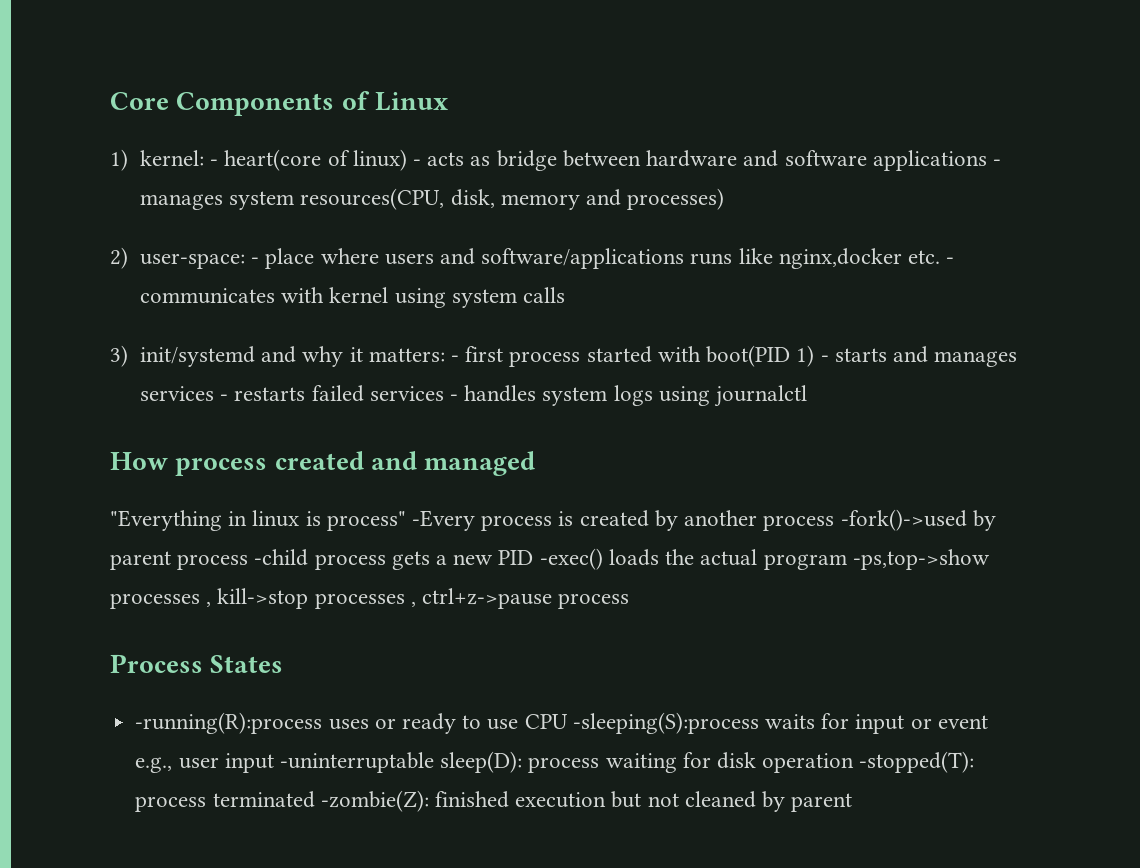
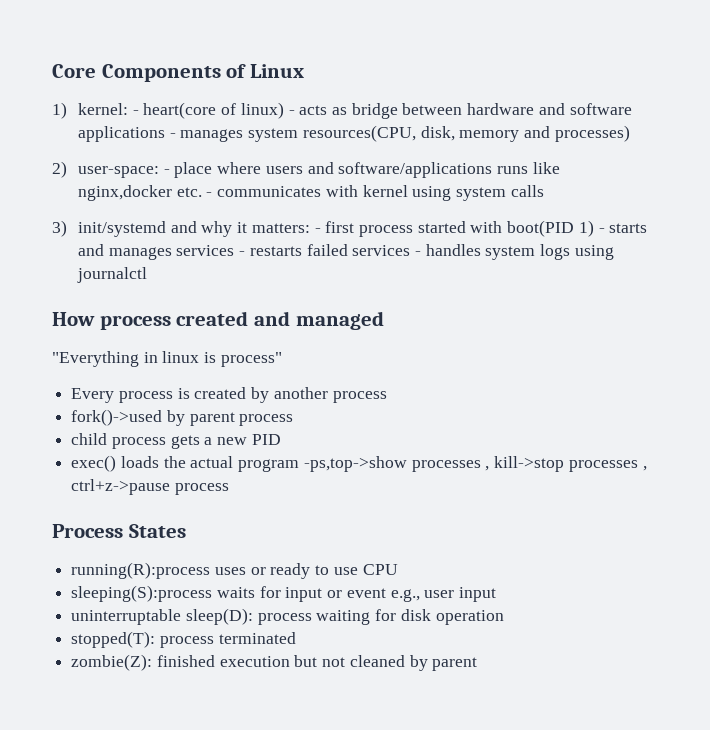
- "Everything in linux is process" -Every process is created by another process -fork()->used by parent process -child process gets a new PID -exec() loads the actual program -ps,top->show processes , kill->stop processes , ctrl+z->pause process
+ "Everything in linux is process"
+ Every process is created by another process
+ fork()->used by parent process
+ child process gets a new PID
+ exec() loads the actual program -ps,top->show processes , kill->stop processes , ctrl+z->pause process
- -running(R):process uses or ready to use CPU -sleeping(S):process waits for input or event e.g., user input -uninterruptable sleep(D): process waiting for disk operation -stopped(T): process terminated -zombie(Z): finished execution but not cleaned by parent
+ running(R):process uses or ready to use CPU
+ sleeping(S):process waits for input or event e.g., user input
+ uninterruptable sleep(D): process waiting for disk operation
+ stopped(T): process terminated
+ zombie(Z): finished execution but not cleaned by parent

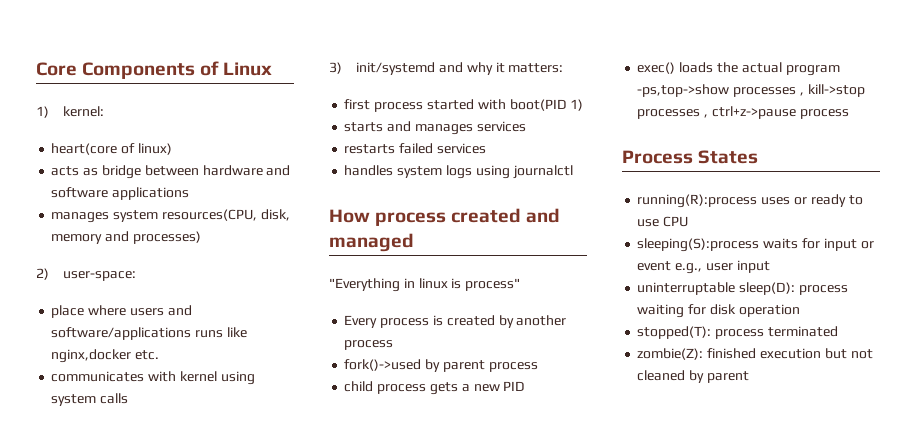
- 1) kernel: - heart(core of linux) - acts as bridge between hardware and software applications - manages system resources(CPU, disk, memory and processes)
+ 1) kernel:
+ heart(core of linux)
+ acts as bridge between hardware and software applications
+ manages system resources(CPU, disk, memory and processes)
- 2) user-space: - place where users and software/applications runs like nginx,docker etc. - communicates with kernel using system calls
+ 2) user-space:
+ place where users and software/applications runs like nginx,docker etc.
+ communicates with kernel using system calls
- 3) init/systemd and why it matters: - first process started with boot(PID 1) - starts and manages services - restarts failed services - handles system logs using journalctl
+ 3) init/systemd and why it matters:
+ first process started with boot(PID 1)
+ starts and manages services
+ restarts failed services
+ handles system logs using journalctl

